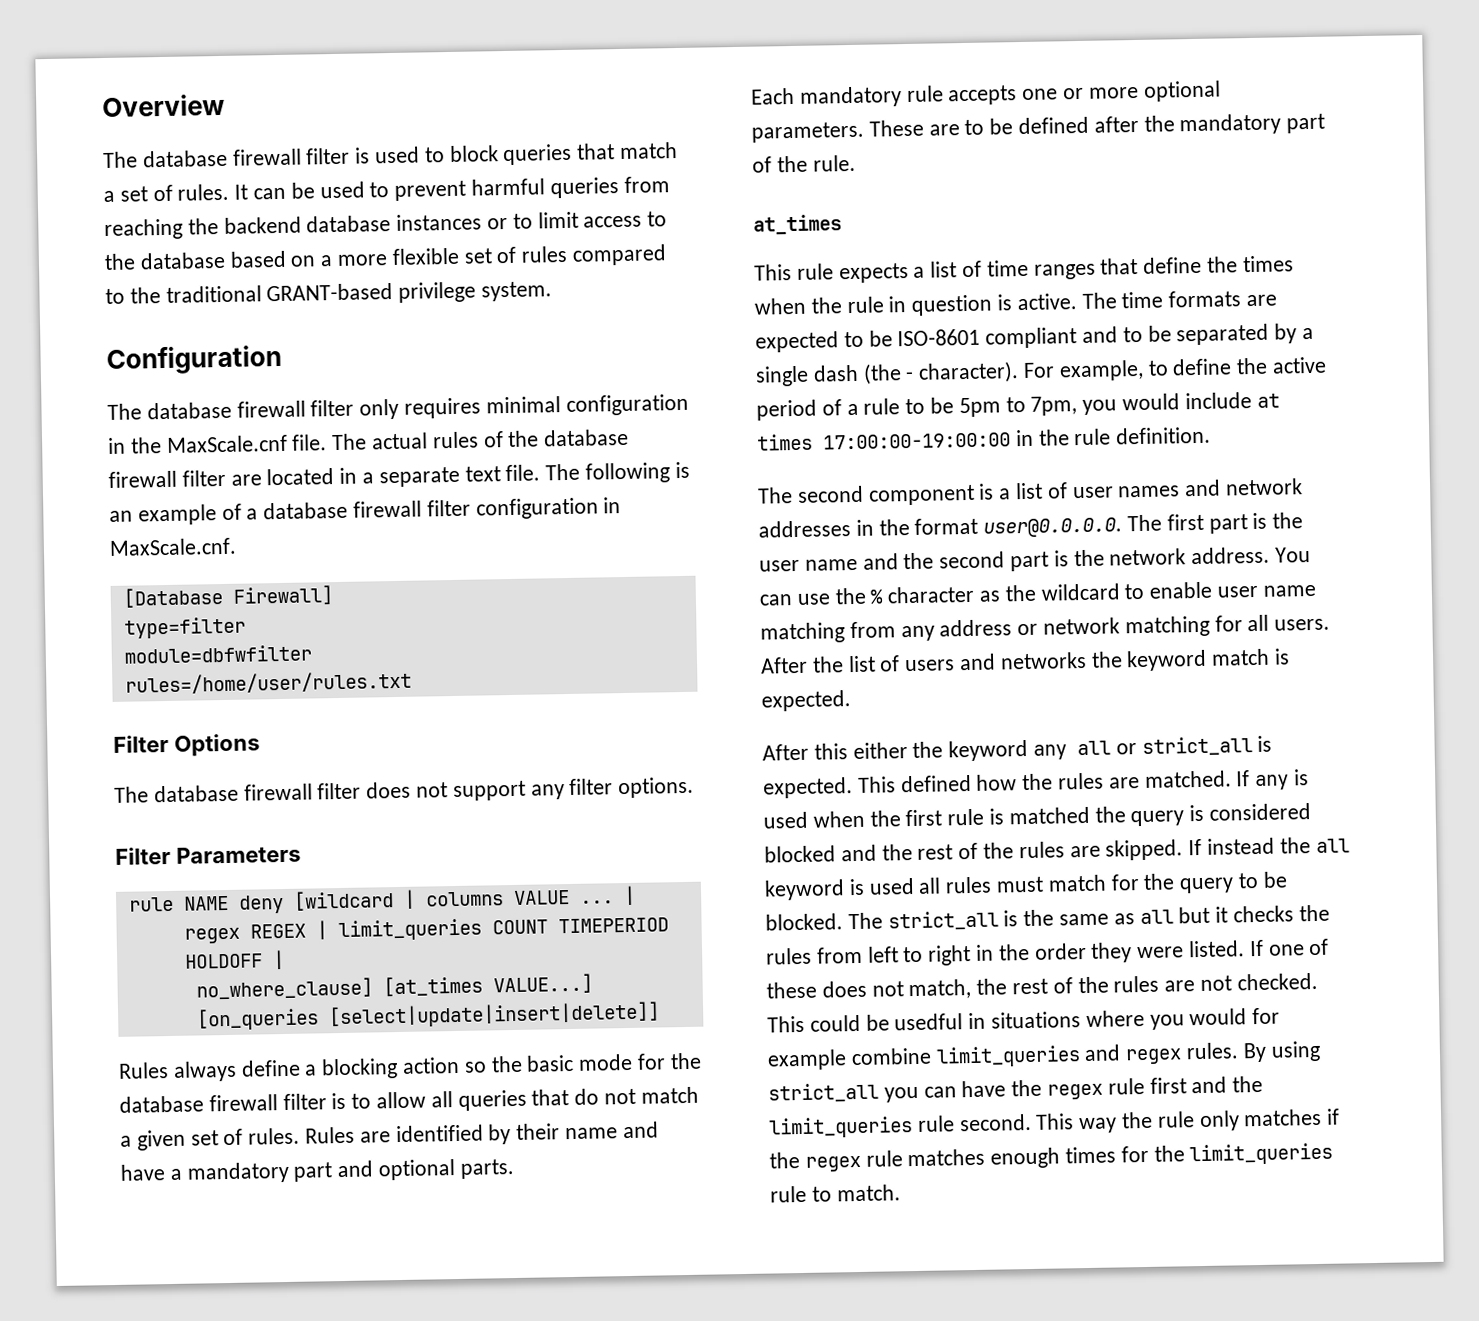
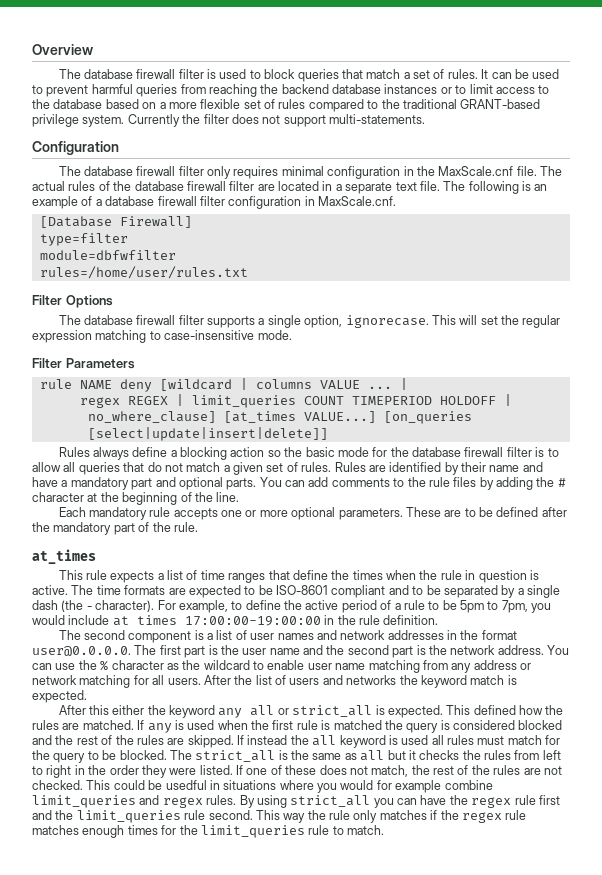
+ Currently the filter does not support multi-statements.
- The database firewall filter does not support any filter options.
+ The database firewall filter supports a single option, ignorecase. This will set the regular expression matching to case-insensitive mode.
+ You can add comments to the rule files by adding the # character at the beginning of the line.

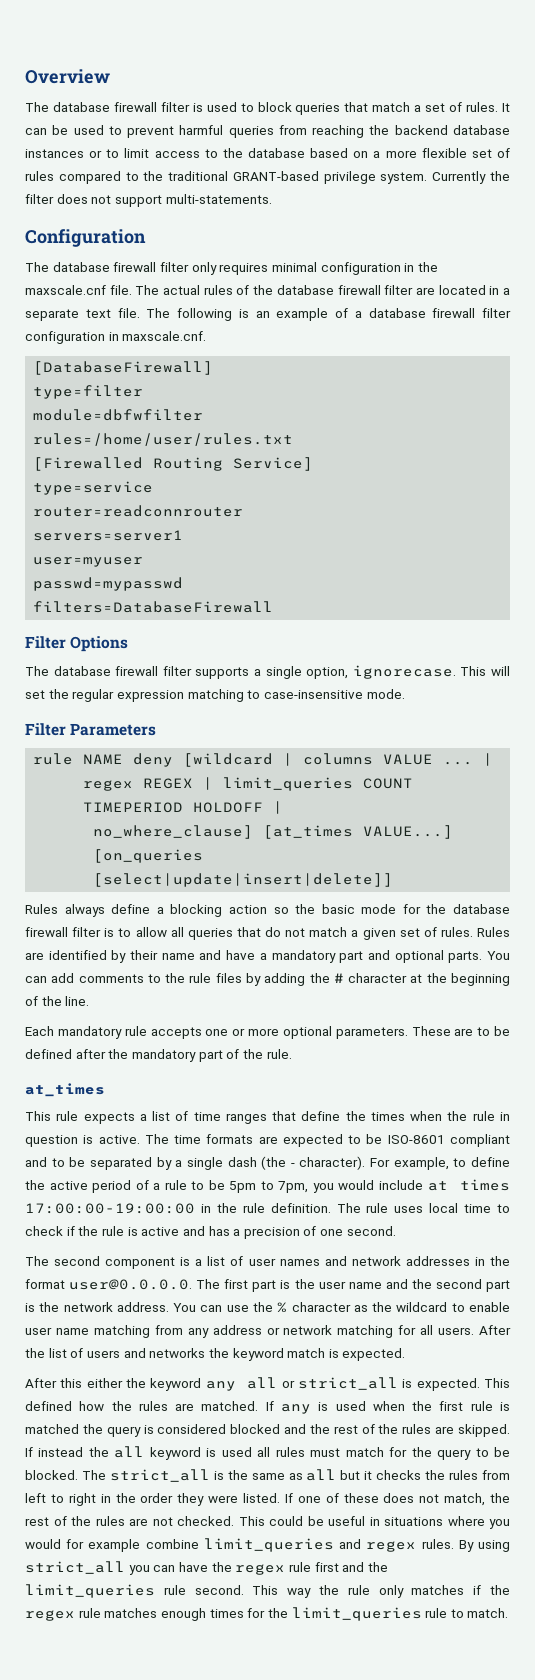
- The database firewall filter only requires minimal configuration in the MaxScale.cnf file.
+ The database firewall filter only requires minimal configuration in the maxscale.cnf file.
- The following is an example of a database firewall filter configuration in MaxScale.cnf.
- [Database Firewall]
+ The following is an example of a database firewall filter configuration in maxscale.cnf.
+ [DatabaseFirewall]
+ [Firewalled Routing Service]
+ type=service
+ router=readconnrouter
+ servers=server1
+ user=myuser
+ passwd=mypasswd
+ filters=DatabaseFirewall
+ The rule uses local time to check if the rule is active and has a precision of one second.
- This could be usedful in situations where you would for example combine limit_queries and regex rules.
+ This could be useful in situations where you would for example combine limit_queries and regex rules.

